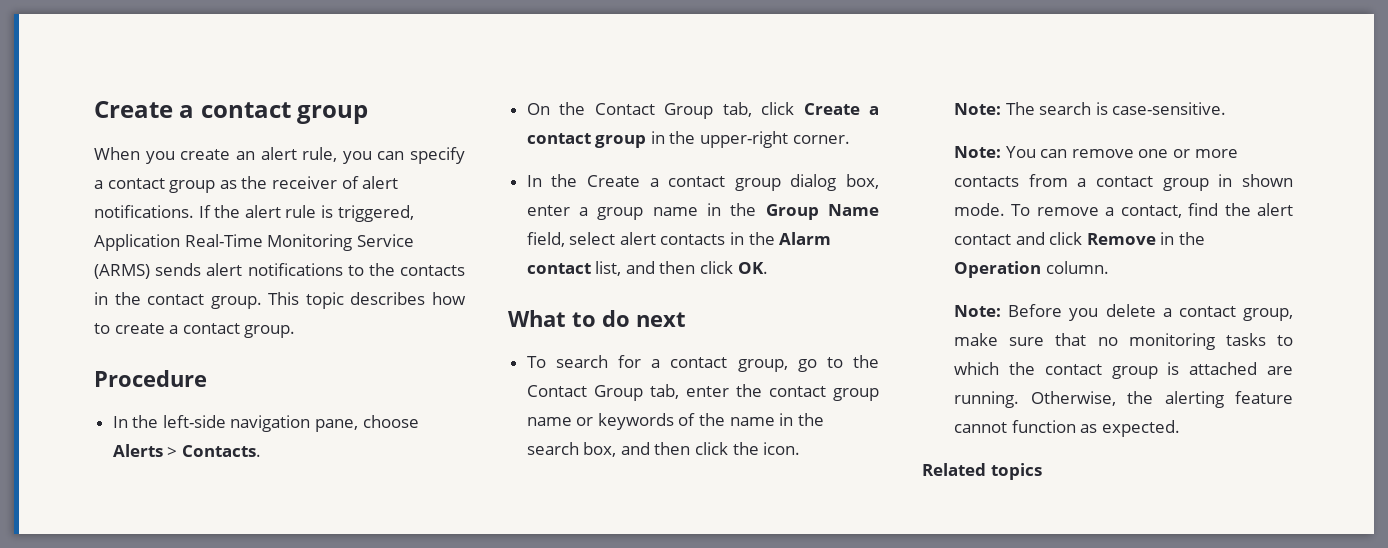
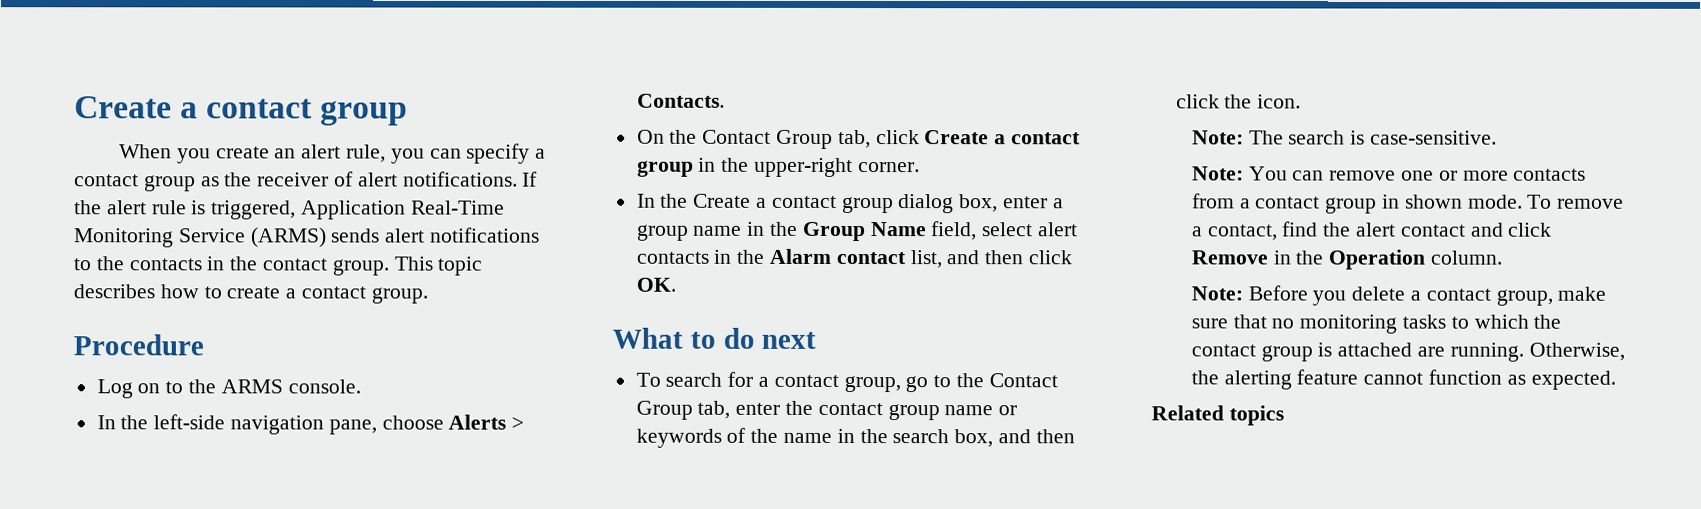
+ Log on to the ARMS console.

